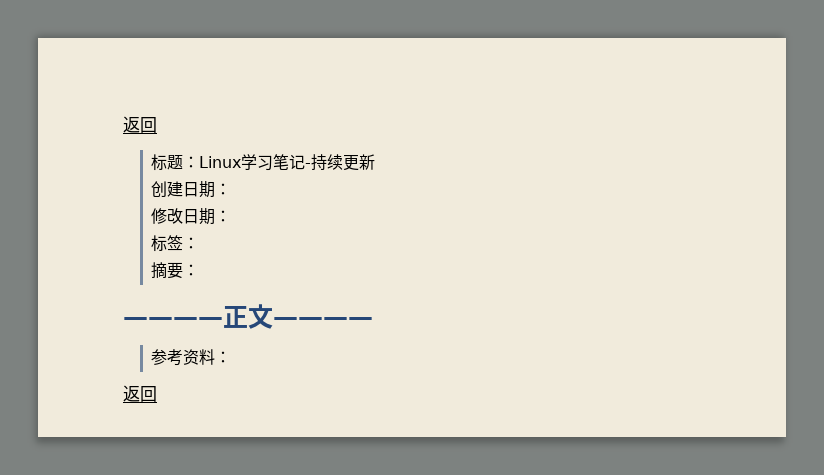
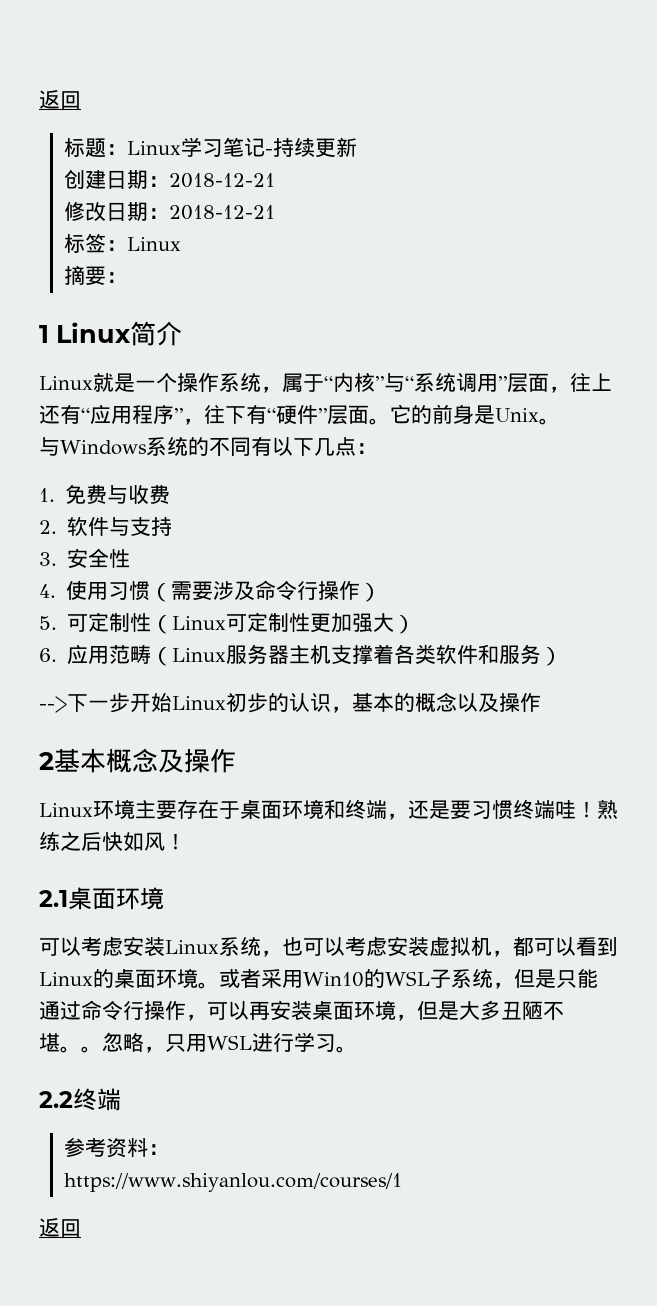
- 创建日期：
+ 创建日期：2018-12-21
- 修改日期：
+ 修改日期：2018-12-21
- 标签：
+ 标签：Linux
- ————正文————
+ 1 Linux简介
+ Linux就是一个操作系统，属于“内核”与“系统调用”层面，往上还有“应用程序”，往下有“硬件”层面。它的前身是Unix。
+ 与Windows系统的不同有以下几点：
+ 1.免费与收费
+ 2.软件与支持
+ 3.安全性
+ 4.使用习惯（需要涉及命令行操作）
+ 5.可定制性（Linux可定制性更加强大）
+ 6.应用范畴（Linux服务器主机支撑着各类软件和服务）
+ -->下一步开始Linux初步的认识，基本的概念以及操作
+ 2基本概念及操作
+ Linux环境主要存在于桌面环境和终端，还是要习惯终端哇！熟练之后快如风！
+ 2.1桌面环境
+ 可以考虑安装Linux系统，也可以考虑安装虚拟机，都可以看到Linux的桌面环境。或者采用Win10的WSL子系统，但是只能通过命令行操作，可以再安装桌面环境，但是大多丑陋不堪。。忽略，只用WSL进行学习。
+ 2.2终端
+ https://www.shiyanlou.com/courses/1

